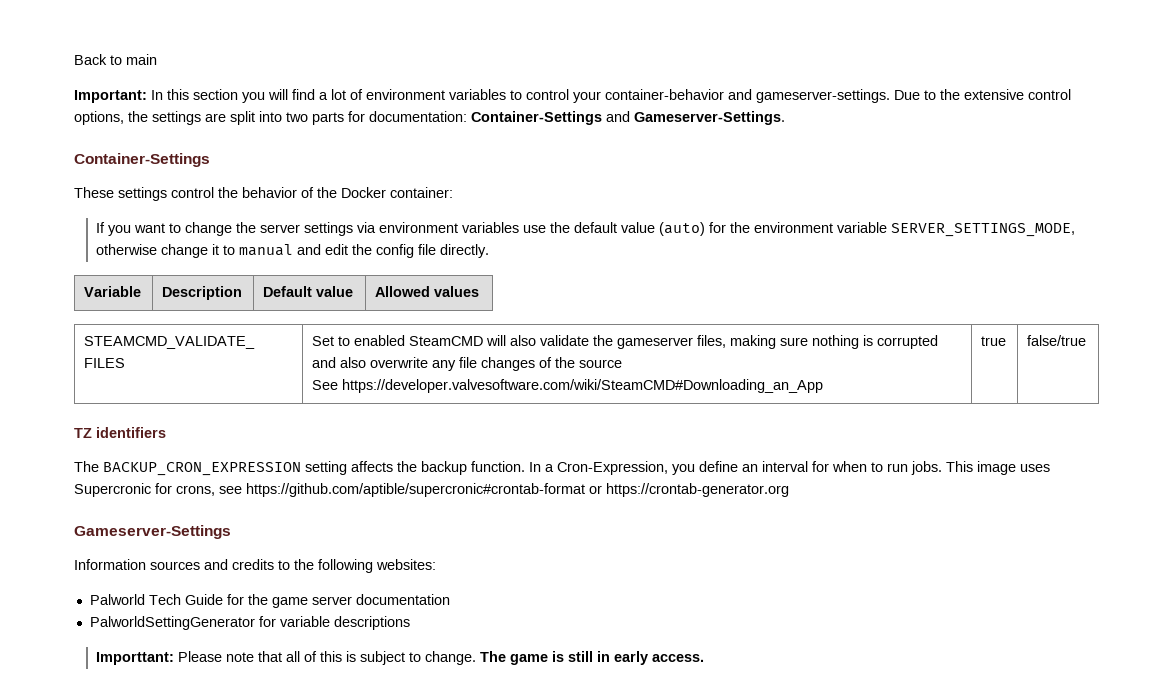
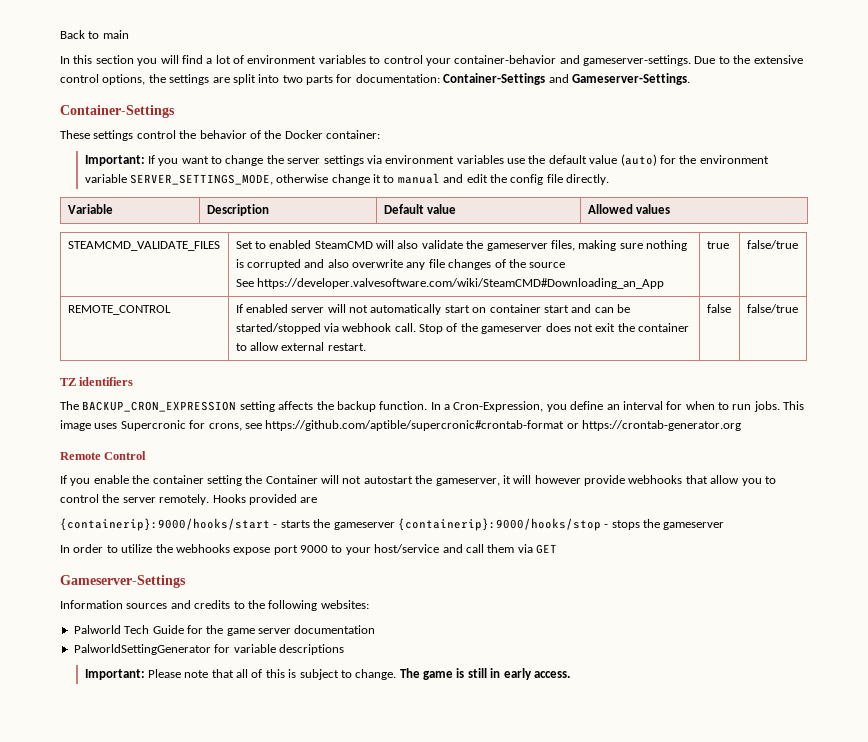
- Important: In this section you will find a lot of environment variables to control your container-behavior and gameserver-settings.
+ In this section you will find a lot of environment variables to control your container-behavior and gameserver-settings.
- If you want to change the server settings via environment variables use the default value (auto) for the environment variable SERVER_SETTINGS_MODE, otherwise change it to manual and edit the config file directly.
+ Important: If you want to change the server settings via environment variables use the default value (auto) for the environment variable SERVER_SETTINGS_MODE, otherwise change it to manual and edit the config file directly.
+ REMOTE_CONTROL | If enabled server will not automatically start on container start and can be started/stopped via webhook call. Stop of the gameserver does not exit the container to allow external restart. | false | false/true
+ Remote Control
+ If you enable the container setting the Container will not autostart the gameserver, it will however provide webhooks that allow you to control the server remotely. Hooks provided are
+ {containerip}:9000/hooks/start - starts the gameserver {containerip}:9000/hooks/stop - stops the gameserver
+ In order to utilize the webhooks expose port 9000 to your host/service and call them via GET
- Importtant: Please note that all of this is subject to change.
+ Important: Please note that all of this is subject to change.

